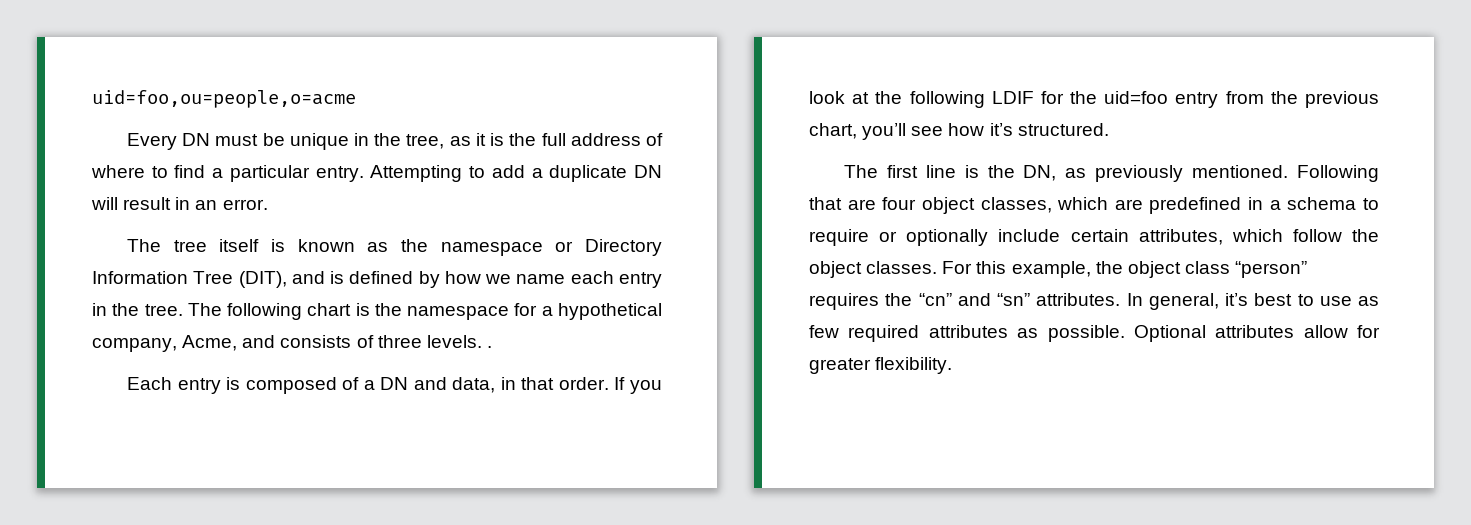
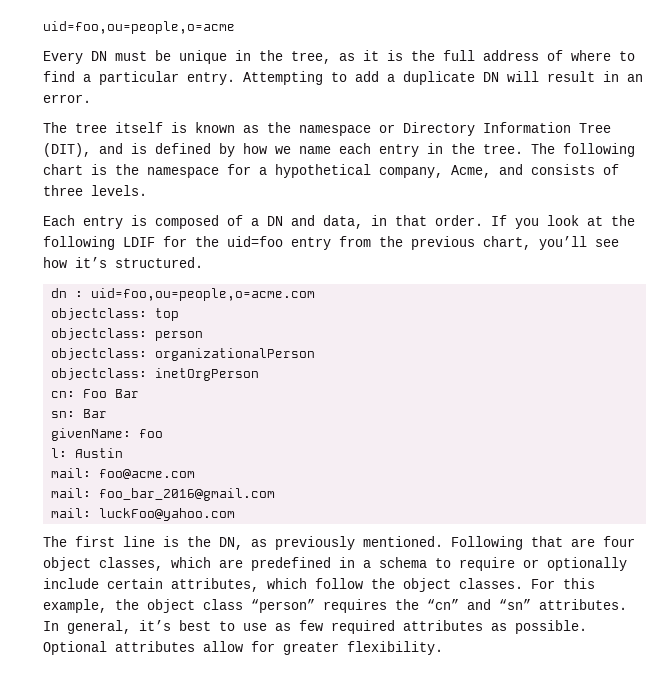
- The following chart is the namespace for a hypothetical company, Acme, and consists of three levels. .
+ The following chart is the namespace for a hypothetical company, Acme, and consists of three levels.
+ dn : uid=foo,ou=people,o=acme.com
+ objectclass: top
+ objectclass: person
+ objectclass: organizationalPerson
+ objectclass: inetOrgPerson
+ cn: Foo Bar
+ sn: Bar
+ givenName: foo
+ l: Austin
+ mail: foo@acme.com
+ mail: foo_bar_2016@gmail.com
+ mail: luckFoo@yahoo.com

